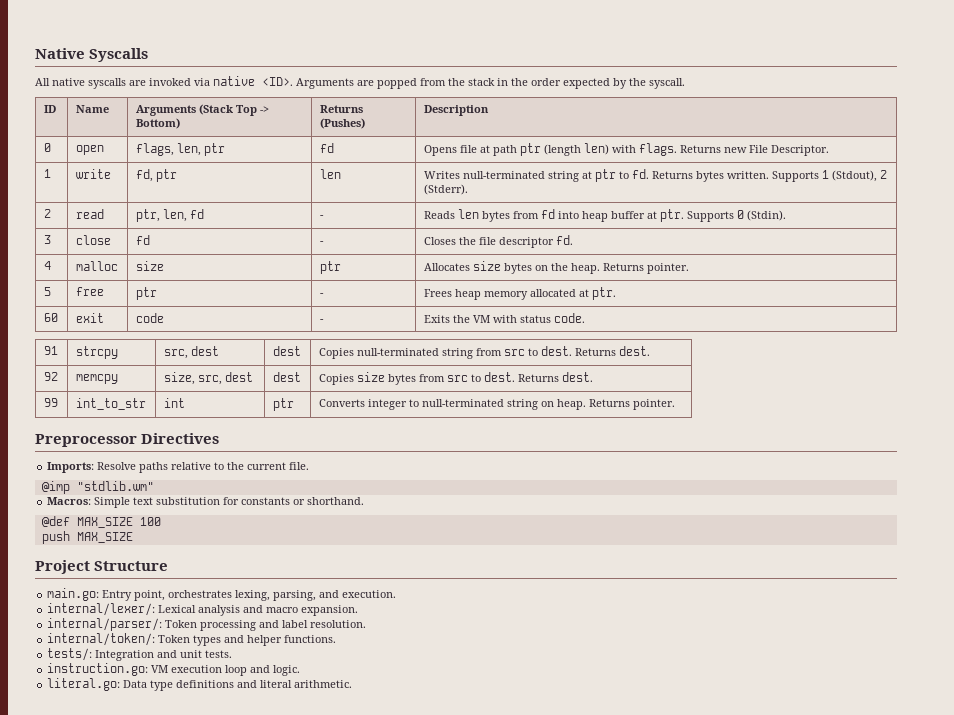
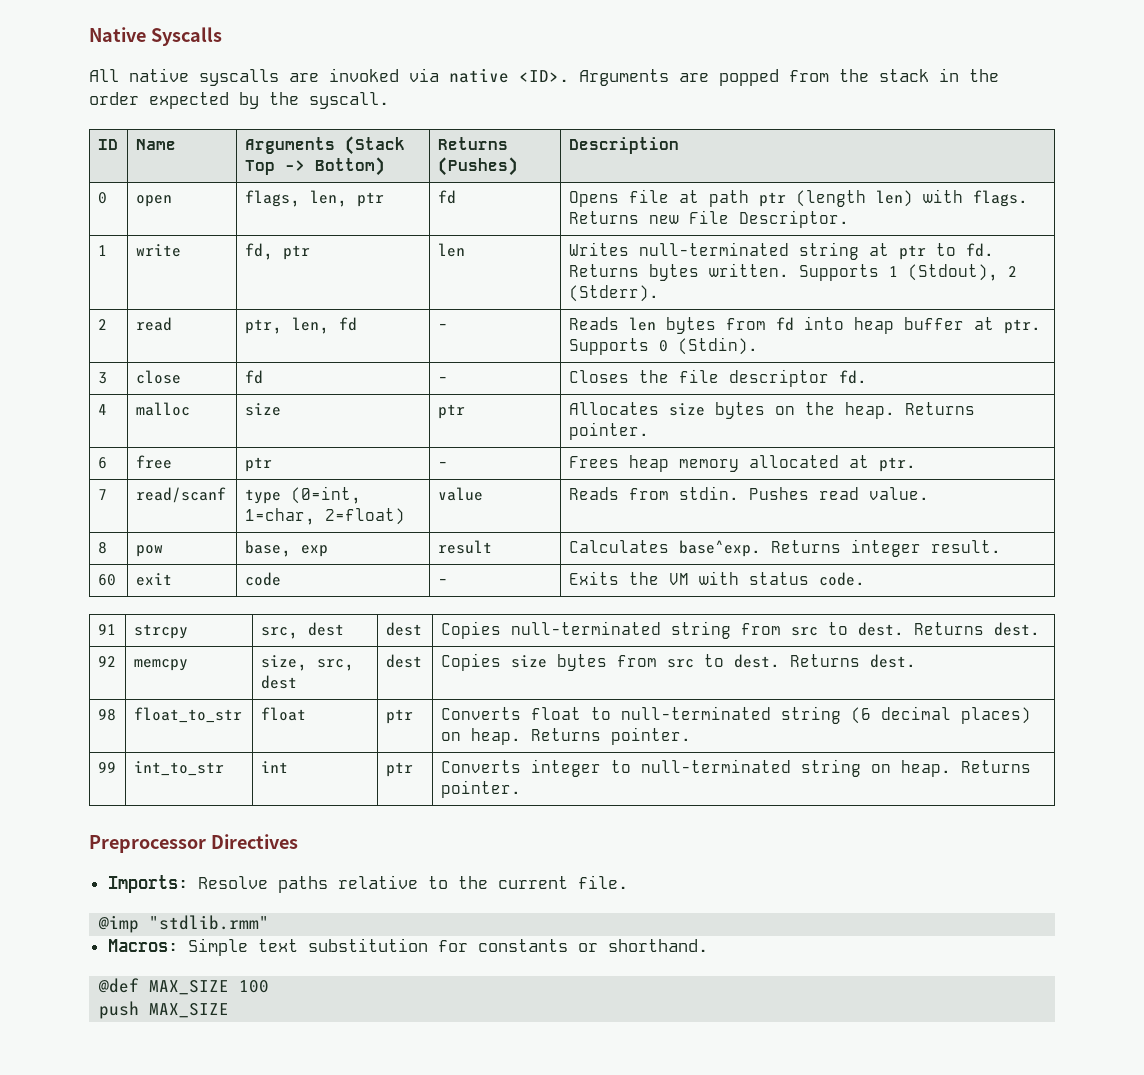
- 5 | free | ptr | - | Frees heap memory allocated at ptr.
+ 6 | free | ptr | - | Frees heap memory allocated at ptr.
+ 7 | read/scanf | type (0=int, 1=char, 2=float) | value | Reads from stdin. Pushes read value.
+ 8 | pow | base, exp | result | Calculates base^exp. Returns integer result.
+ 98 | float_to_str | float | ptr | Converts float to null-terminated string (6 decimal places) on heap. Returns pointer.
- @imp "stdlib.wm"
+ @imp "stdlib.rmm"
- Project Structure
- main.go: Entry point, orchestrates lexing, parsing, and execution.
- internal/lexer/: Lexical analysis and macro expansion.
- internal/parser/: Token processing and label resolution.
- internal/token/: Token types and helper functions.
- tests/: Integration and unit tests.
- instruction.go: VM execution loop and logic.
- literal.go: Data type definitions and literal arithmetic.

